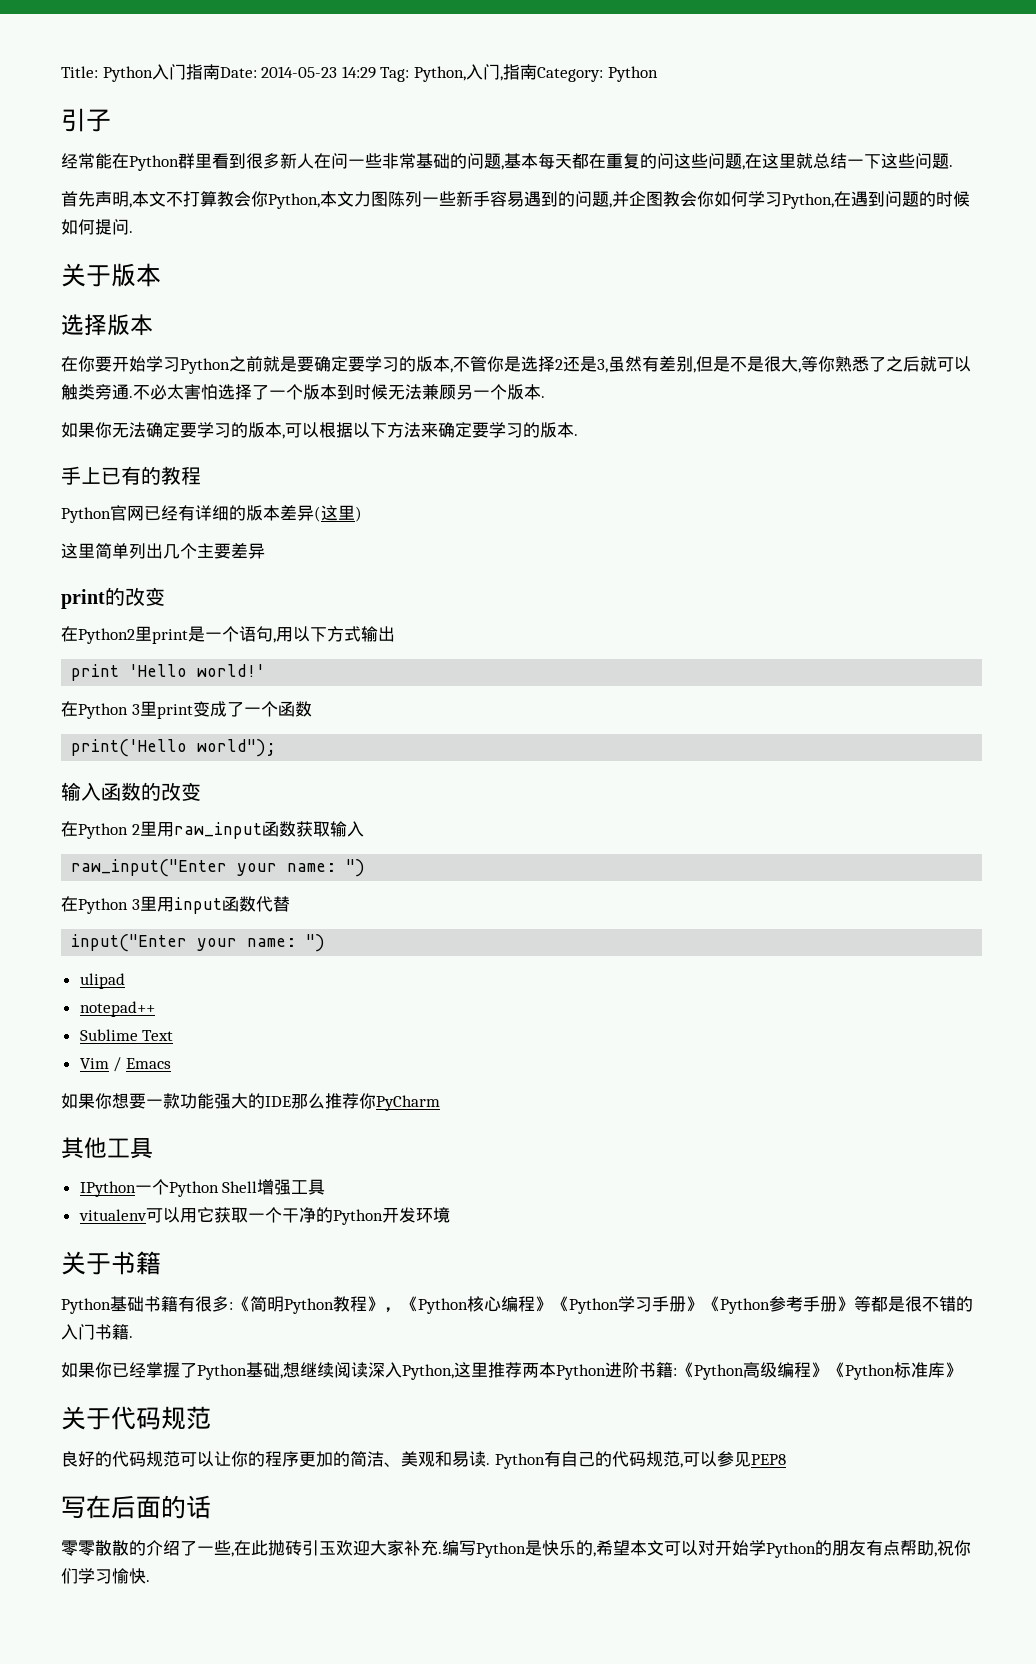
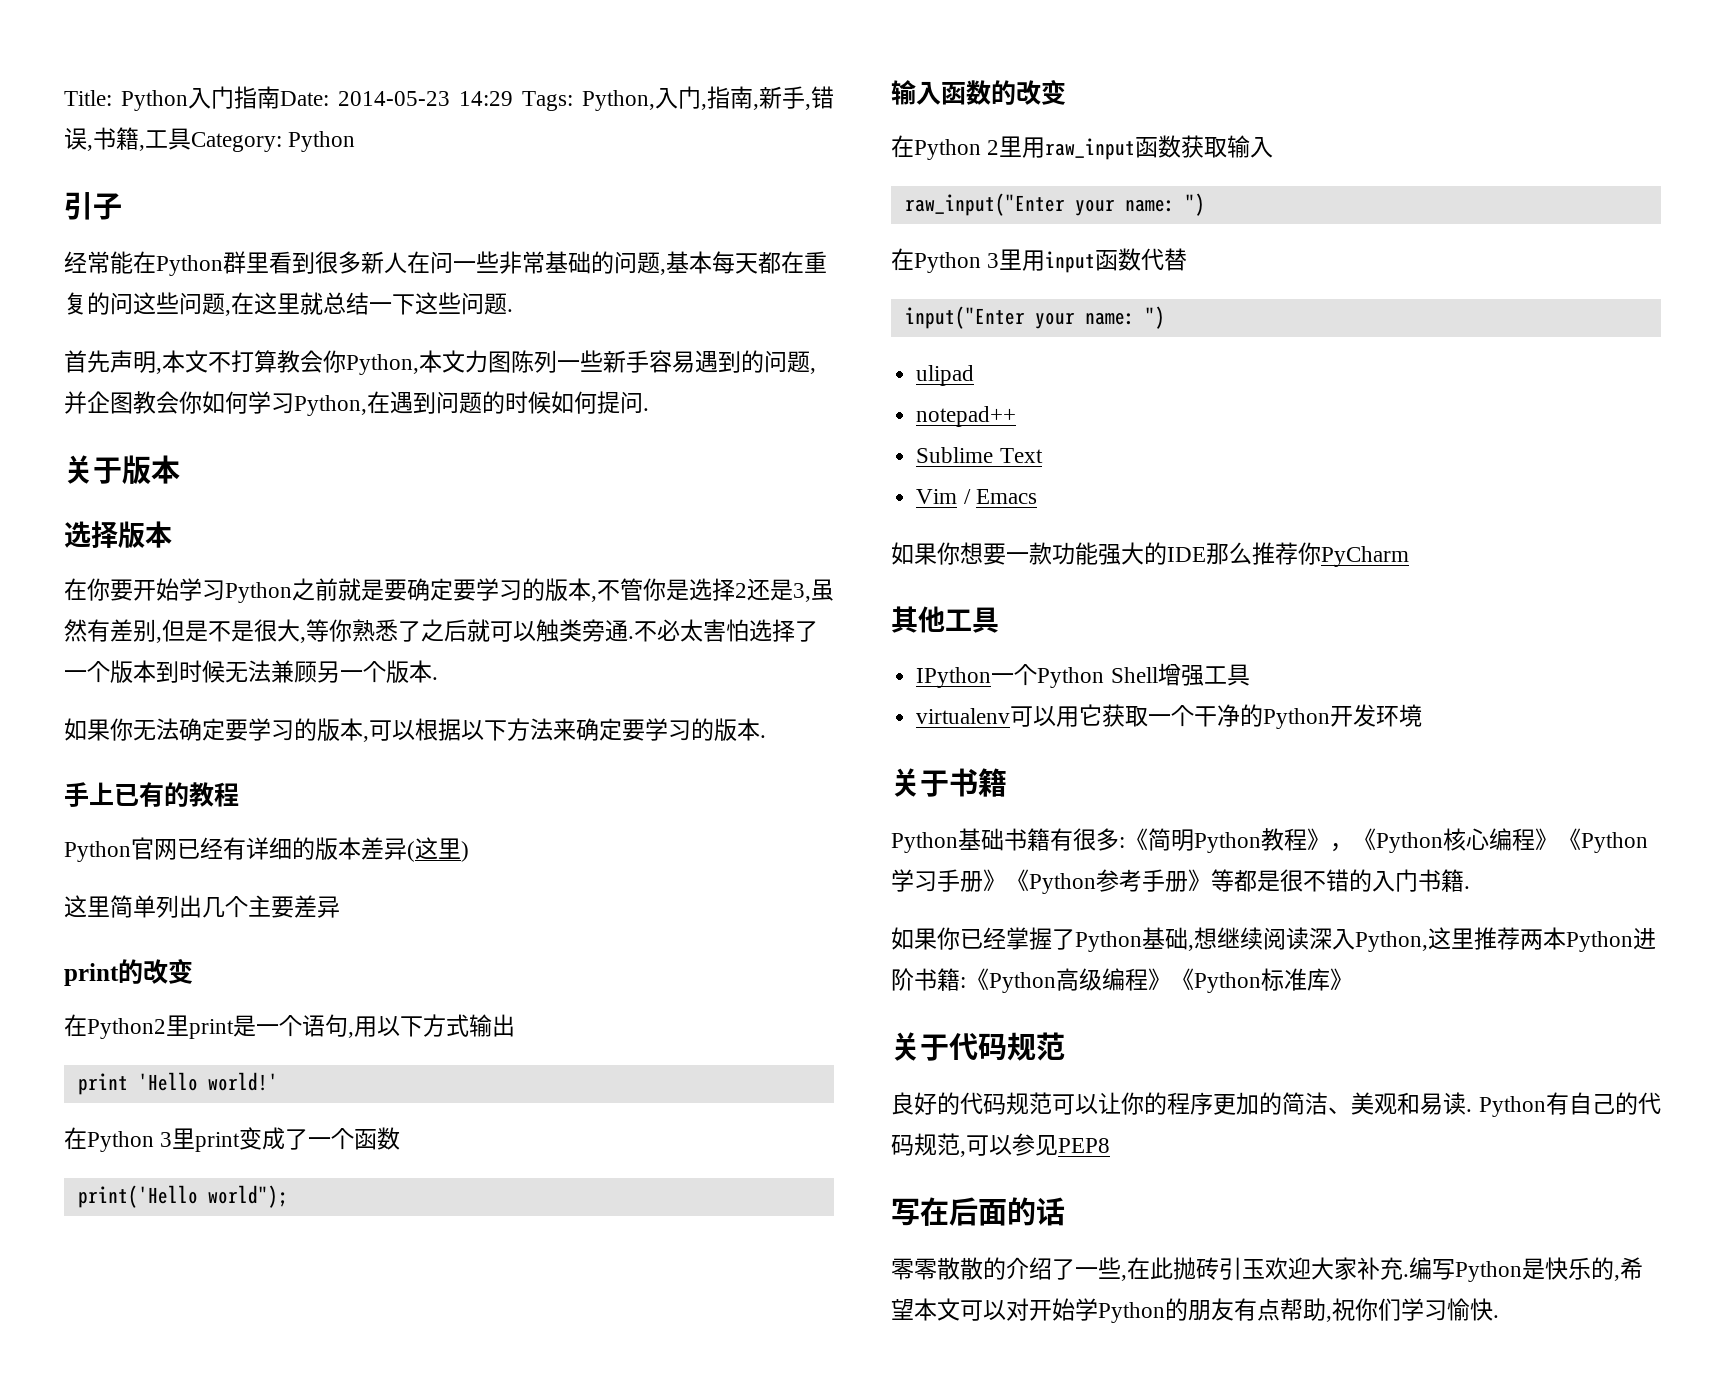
- Title: Python入门指南Date: 2014-05-23 14:29 Tag: Python,入门,指南Category: Python
+ Title: Python入门指南Date: 2014-05-23 14:29 Tags: Python,入门,指南,新手,错误,书籍,工具Category: Python
- vitualenv可以用它获取一个干净的Python开发环境
+ virtualenv可以用它获取一个干净的Python开发环境

